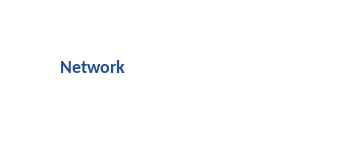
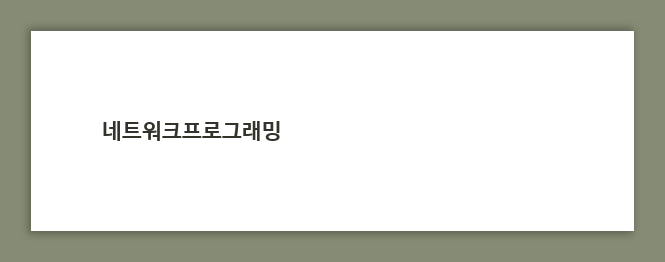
- Network
+ 네트워크프로그래밍

